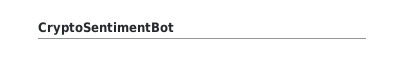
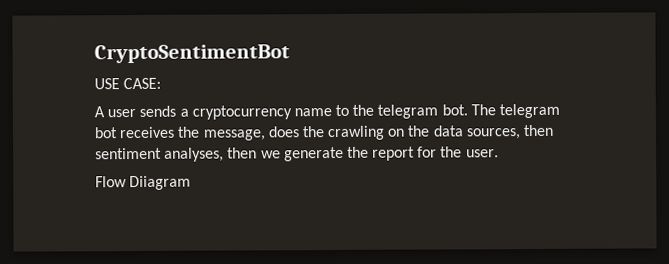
+ USE CASE:
+ A user sends a cryptocurrency name to the telegram bot. The telegram bot receives the message, does the crawling on the data sources, then sentiment analyses, then we generate the report for the user.
+ Flow Diiagram

